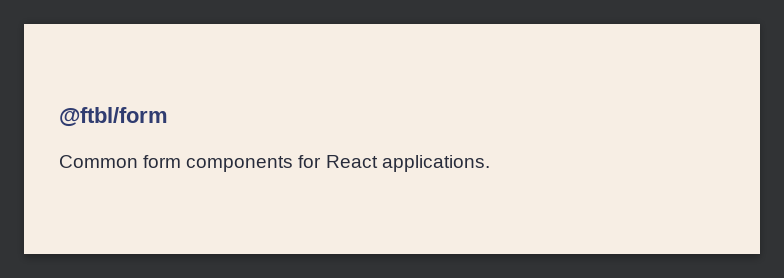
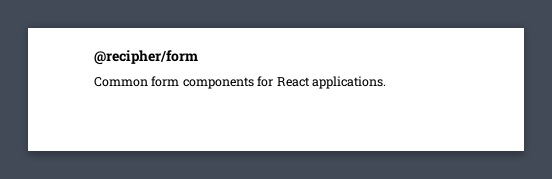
- @ftbl/form
+ @recipher/form

